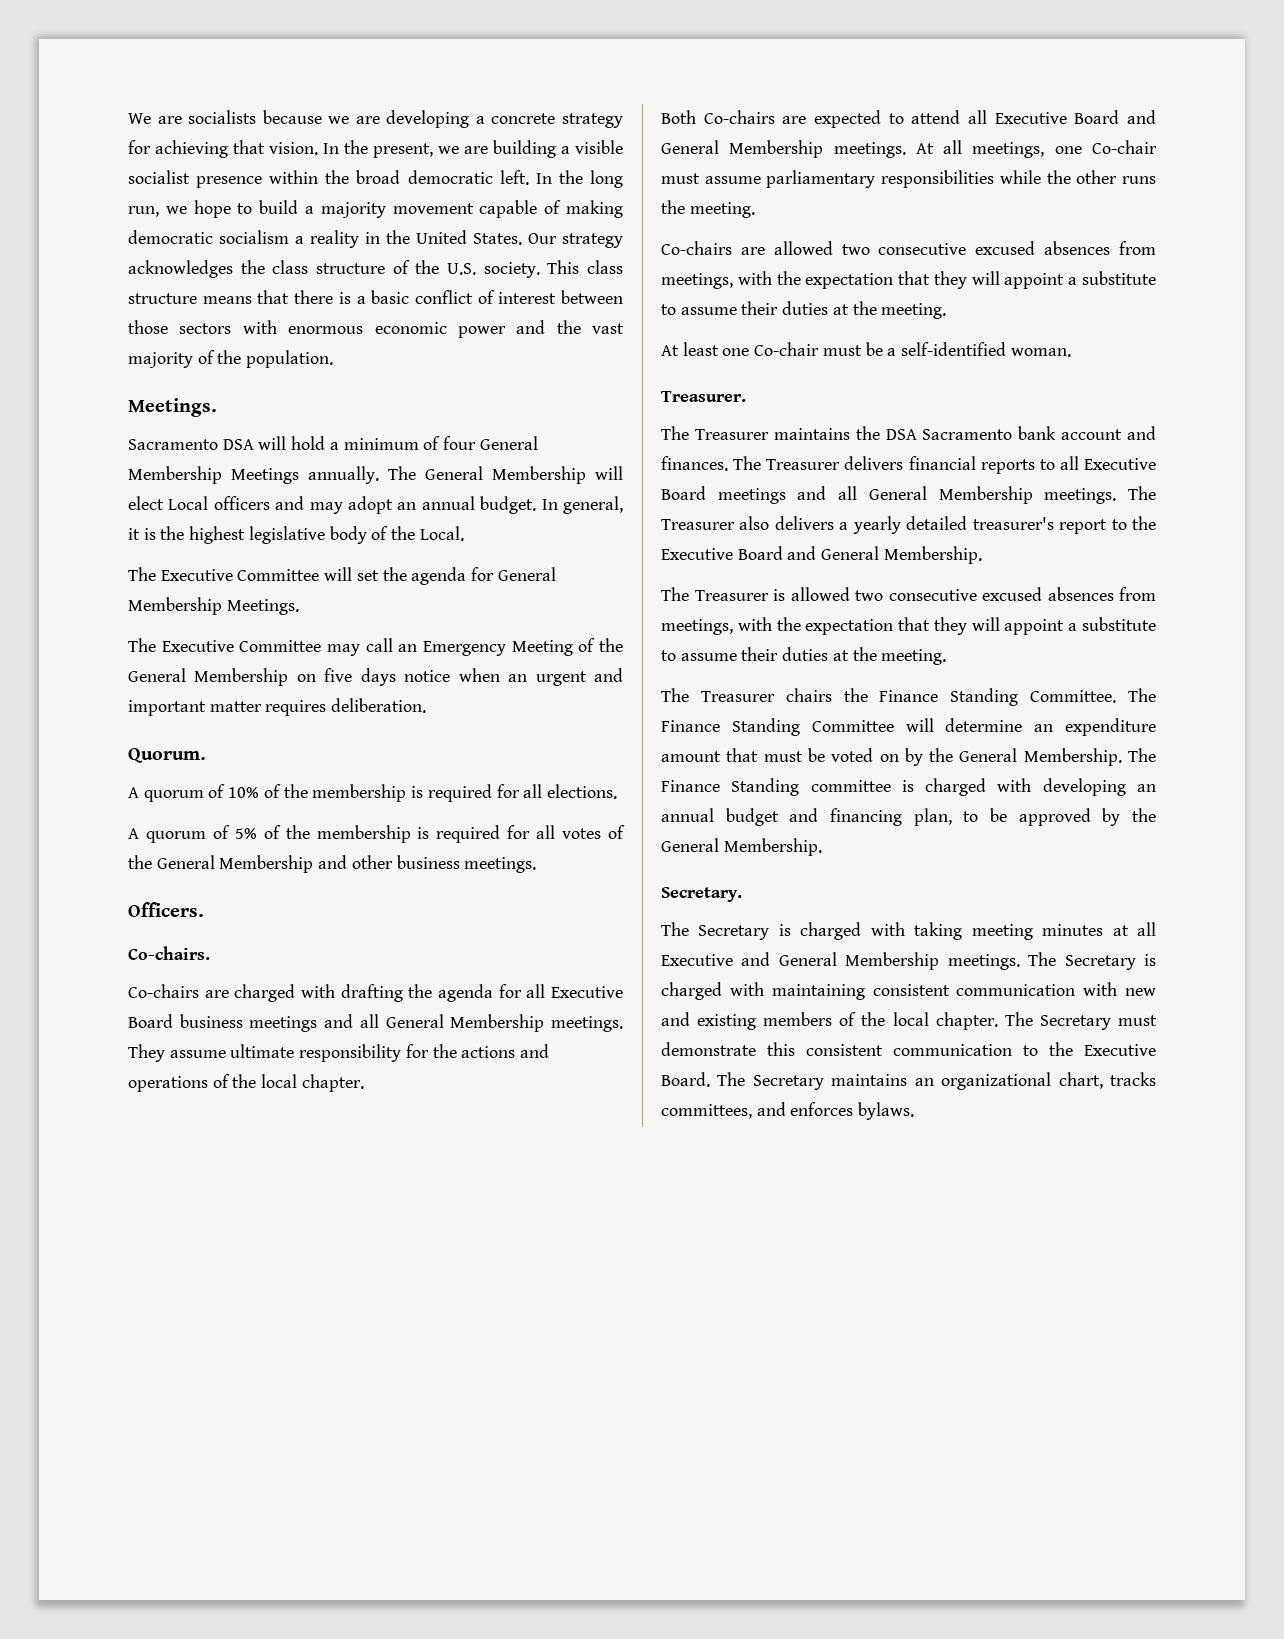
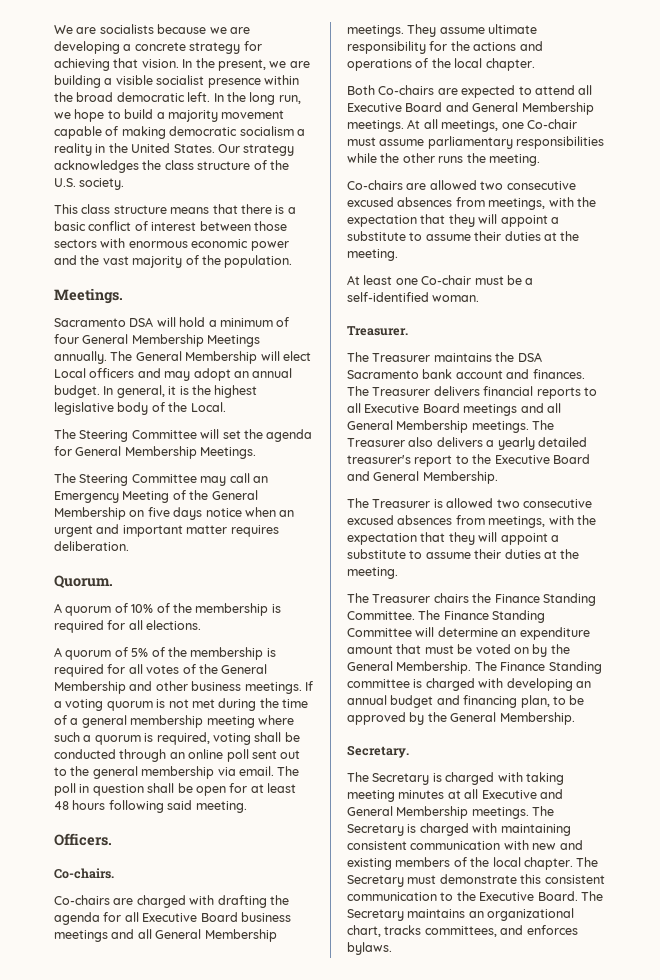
- Our strategy acknowledges the class structure of the U.S. society. This class structure means that there is a basic conflict of interest between those sectors with enormous economic power and the vast majority of the population.
+ Our strategy acknowledges the class structure of the U.S. society.
+ This class structure means that there is a basic conflict of interest between those sectors with enormous economic power and the vast majority of the population.
- The Executive Committee will set the agenda for General Membership Meetings.
+ The Steering Committee will set the agenda for General Membership Meetings.
- The Executive Committee may call an Emergency Meeting of the General Membership on five days notice when an urgent and important matter requires deliberation.
+ The Steering Committee may call an Emergency Meeting of the General Membership on five days notice when an urgent and important matter requires deliberation.
+ If a voting quorum is not met during the time of a general membership meeting where such a quorum is required, voting shall be conducted through an online poll sent out to the general membership via email. The poll in question shall be open for at least 48 hours following said meeting.

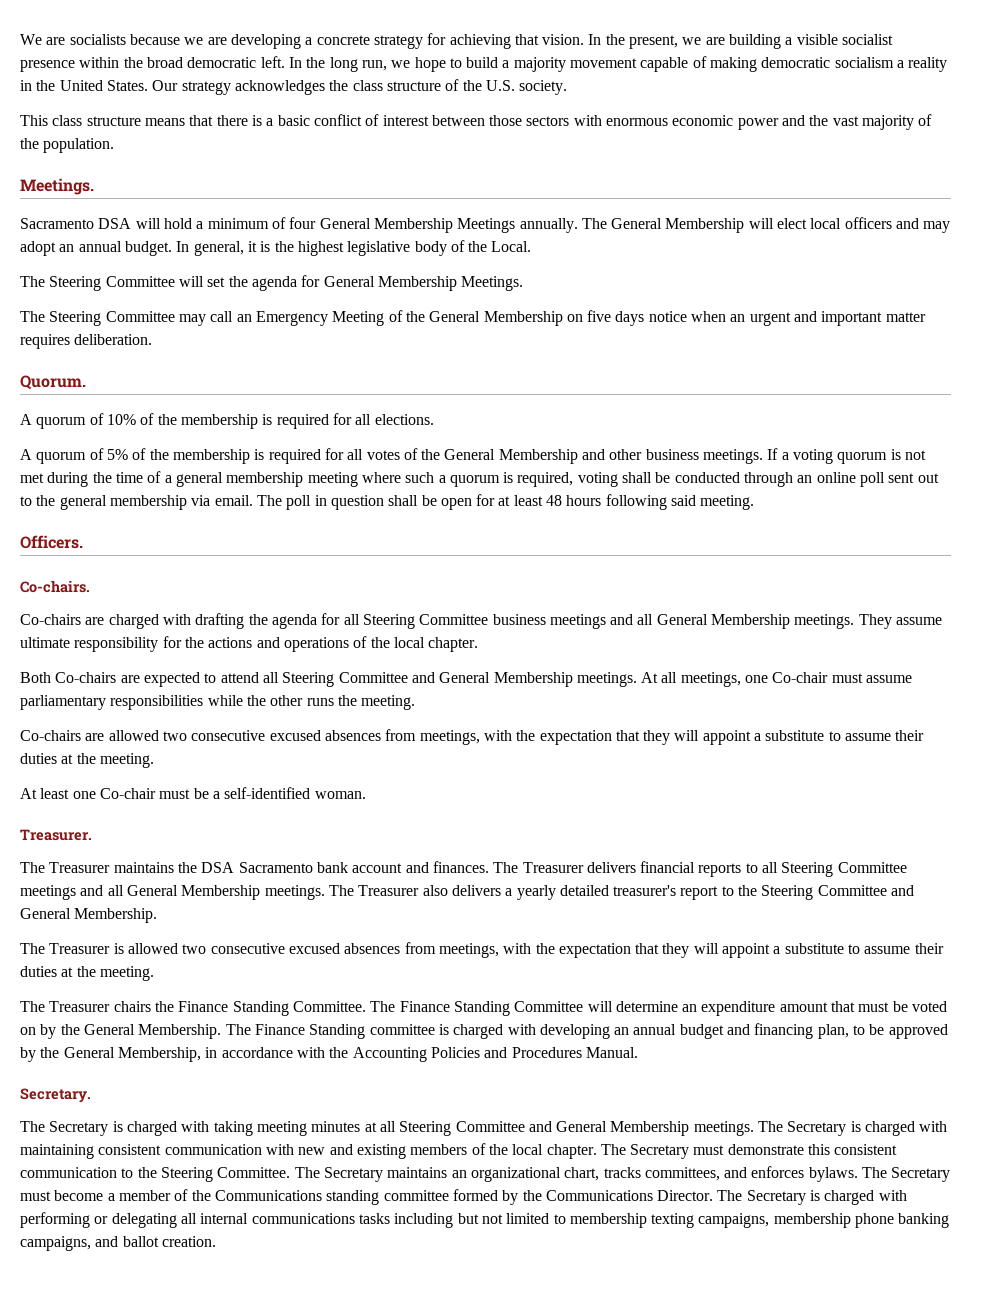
- The General Membership will elect Local officers and may adopt an annual budget.
+ The General Membership will elect local officers and may adopt an annual budget.
- Co-chairs are charged with drafting the agenda for all Executive Board business meetings and all General Membership meetings.
+ Co-chairs are charged with drafting the agenda for all Steering Committee business meetings and all General Membership meetings.
- Both Co-chairs are expected to attend all Executive Board and General Membership meetings.
+ Both Co-chairs are expected to attend all Steering Committee and General Membership meetings.
- The Treasurer delivers financial reports to all Executive Board meetings and all General Membership meetings.
+ The Treasurer delivers financial reports to all Steering Committee meetings and all General Membership meetings.
- The Treasurer also delivers a yearly detailed treasurer's report to the Executive Board and General Membership.
+ The Treasurer also delivers a yearly detailed treasurer's report to the Steering Committee and General Membership.
- The Finance Standing committee is charged with developing an annual budget and financing plan, to be approved by the General Membership.
+ The Finance Standing committee is charged with developing an annual budget and financing plan, to be approved by the General Membership, in accordance with the Accounting Policies and Procedures Manual.
- The Secretary is charged with taking meeting minutes at all Executive and General Membership meetings.
+ The Secretary is charged with taking meeting minutes at all Steering Committee and General Membership meetings.
- The Secretary must demonstrate this consistent communication to the Executive Board.
+ The Secretary must demonstrate this consistent communication to the Steering Committee.
+ The Secretary must become a member of the Communications standing committee formed by the Communications Director. The Secretary is charged with performing or delegating all internal communications tasks including but not limited to membership texting campaigns, membership phone banking campaigns, and ballot creation.

